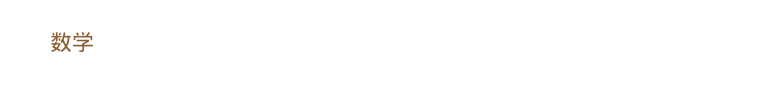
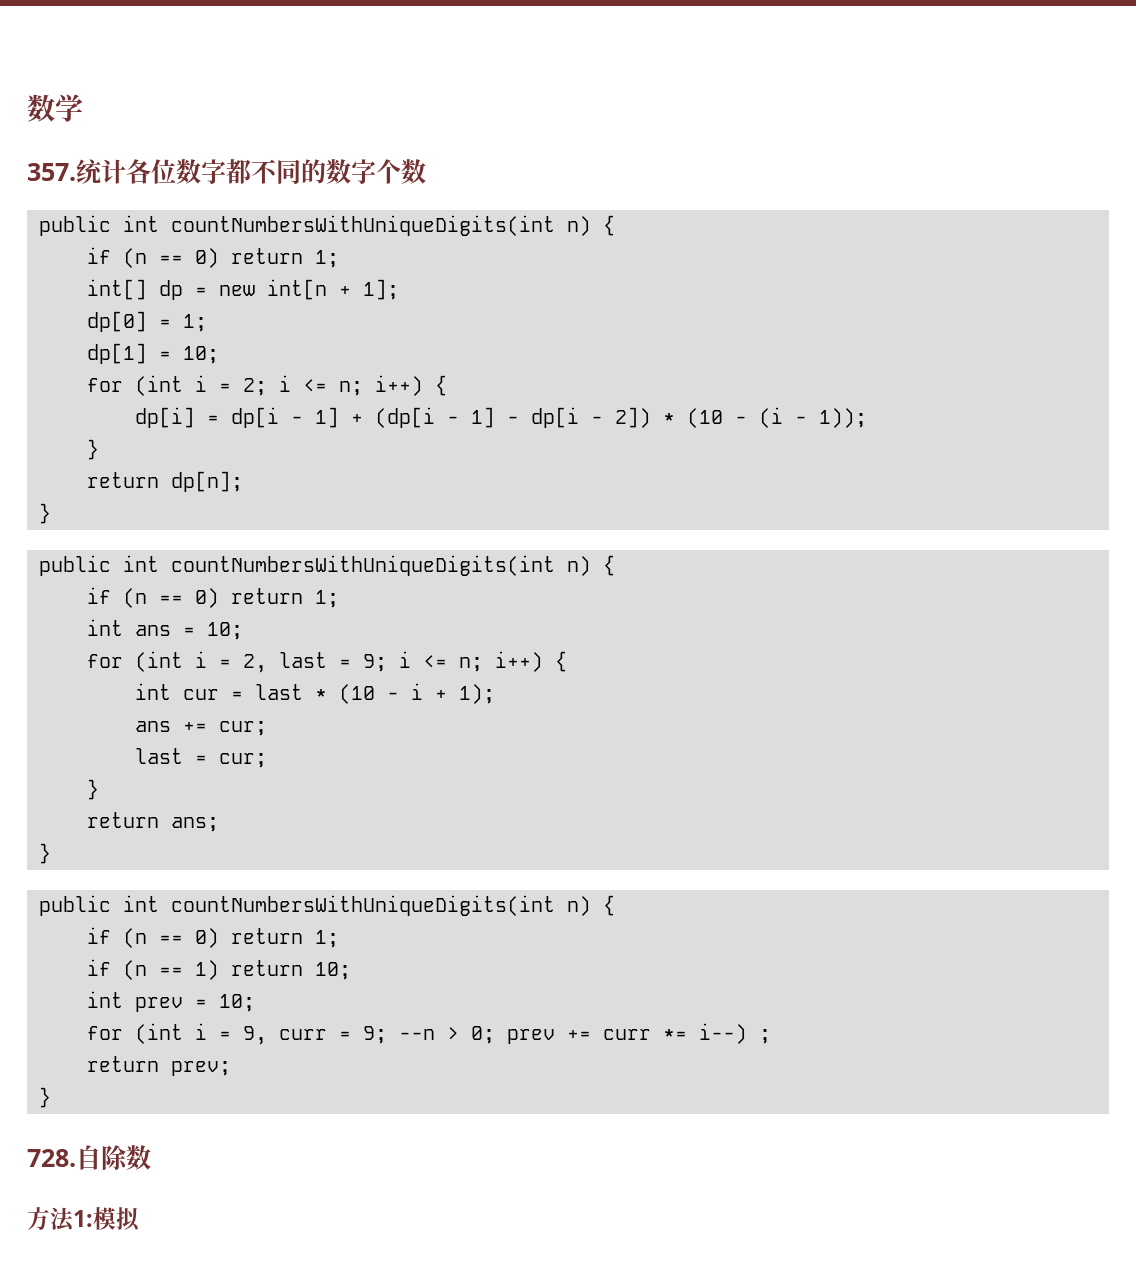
+ 357.统计各位数字都不同的数字个数
+ public int countNumbersWithUniqueDigits(int n) {
+ if (n == 0) return 1;
+ int[] dp = new int[n + 1];
+ dp[0] = 1;
+ dp[1] = 10;
+ for (int i = 2; i <= n; i++) {
+ dp[i] = dp[i - 1] + (dp[i - 1] - dp[i - 2]) * (10 - (i - 1));
+ }
+ return dp[n];
+ }
+ public int countNumbersWithUniqueDigits(int n) {
+ if (n == 0) return 1;
+ int ans = 10;
+ for (int i = 2, last = 9; i <= n; i++) {
+ int cur = last * (10 - i + 1);
+ ans += cur;
+ last = cur;
+ }
+ return ans;
+ }
+ public int countNumbersWithUniqueDigits(int n) {
+ if (n == 0) return 1;
+ if (n == 1) return 10;
+ int prev = 10;
+ for (int i = 9, curr = 9; --n > 0; prev += curr *= i--) ;
+ return prev;
+ }
+ 728.自除数
+ 方法1:模拟

